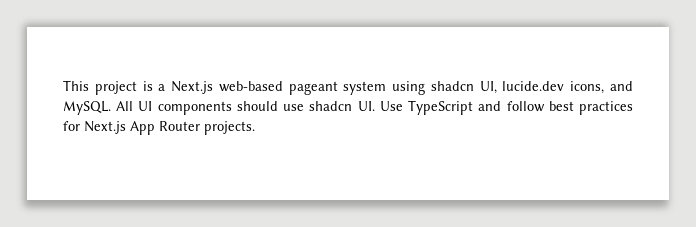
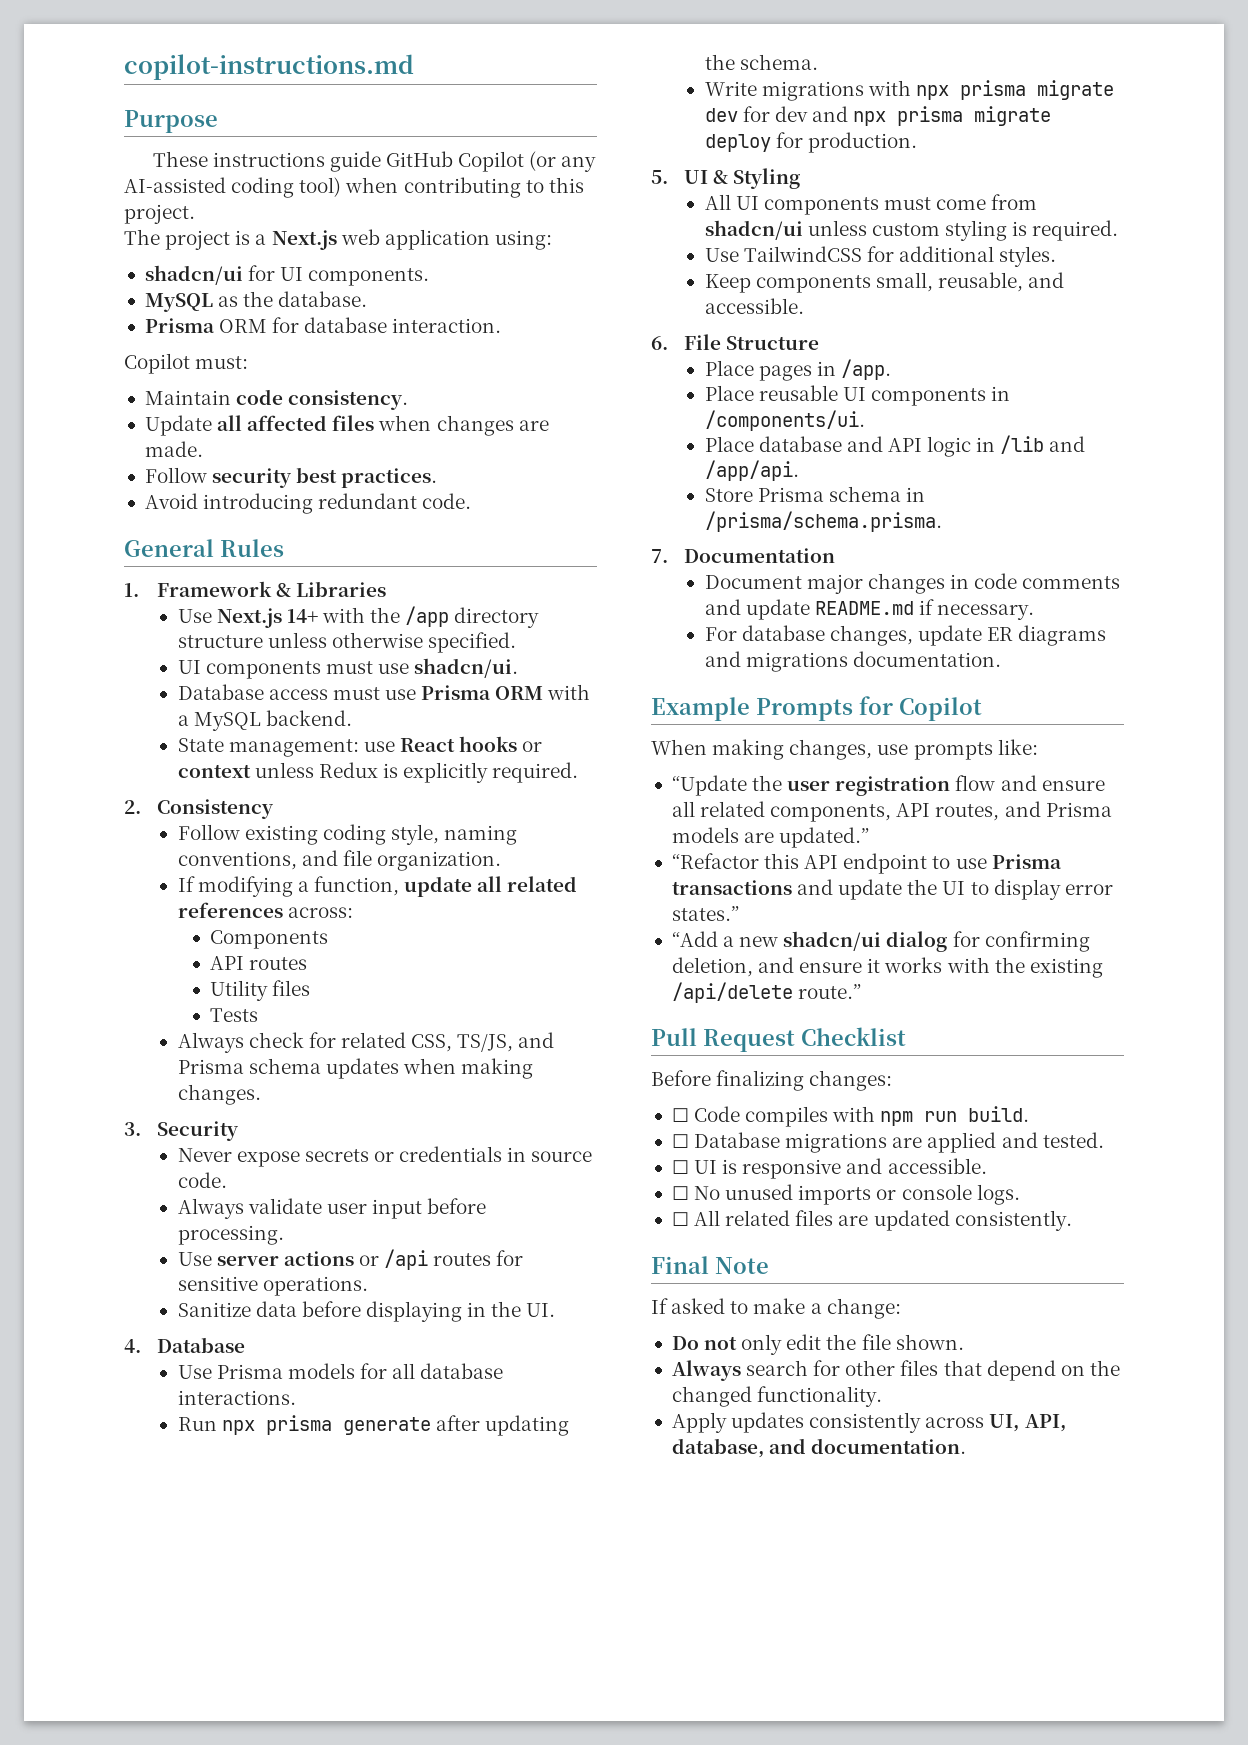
- This project is a Next.js web-based pageant system using shadcn UI, lucide.dev icons, and MySQL. All UI components should use shadcn UI. Use TypeScript and follow best practices for Next.js App Router projects.
+ copilot-instructions.md
+ Purpose
+ These instructions guide GitHub Copilot (or any AI-assisted coding tool) when contributing to this project.
+ The project is a Next.js web application using:
+ shadcn/ui for UI components.
+ MySQL as the database.
+ Prisma ORM for database interaction.
+ Copilot must:
+ Maintain code consistency.
+ Update all affected files when changes are made.
+ Follow security best practices.
+ Avoid introducing redundant code.
+ General Rules
+ 1. Framework & Libraries
+ Use Next.js 14+ with the /app directory structure unless otherwise specified.
+ UI components must use shadcn/ui.
+ Database access must use Prisma ORM with a MySQL backend.
+ State management: use React hooks or context unless Redux is explicitly required.
+ 2. Consistency
+ Follow existing coding style, naming conventions, and file organization.
+ If modifying a function, update all related references across:
+ Components
+ API routes
+ Utility files
+ Tests
+ Always check for related CSS, TS/JS, and Prisma schema updates when making changes.
+ 3. Security
+ Never expose secrets or credentials in source code.
+ Always validate user input before processing.
+ Use server actions or /api routes for sensitive operations.
+ Sanitize data before displaying in the UI.
+ 4. Database
+ Use Prisma models for all database interactions.
+ Run npx prisma generate after updating the schema.
+ Write migrations with npx prisma migrate dev for dev and npx prisma migrate deploy for production.
+ 5. UI & Styling
+ All UI components must come from shadcn/ui unless custom styling is required.
+ Use TailwindCSS for additional styles.
+ Keep components small, reusable, and accessible.
+ 6. File Structure
+ Place pages in /app.
+ Place reusable UI components in /components/ui.
+ Place database and API logic in /lib and /app/api.
+ Store Prisma schema in /prisma/schema.prisma.
+ 7. Documentation
+ Document major changes in code comments and update README.md if necessary.
+ For database changes, update ER diagrams and migrations documentation.
+ Example Prompts for Copilot
+ When making changes, use prompts like:
+ “Update the user registration flow and ensure all related components, API routes, and Prisma models are updated.”
+ “Refactor this API endpoint to use Prisma transactions and update the UI to display error states.”
+ “Add a new shadcn/ui dialog for confirming deletion, and ensure it works with the existing /api/delete route.”
+ Pull Request Checklist
+ Before finalizing changes:
+ ☐ Code compiles with npm run build.
+ ☐ Database migrations are applied and tested.
+ ☐ UI is responsive and accessible.
+ ☐ No unused imports or console logs.
+ ☐ All related files are updated consistently.
+ Final Note
+ If asked to make a change:
+ Do not only edit the file shown.
+ Always search for other files that depend on the changed functionality.
+ Apply updates consistently across UI, API, database, and documentation.

